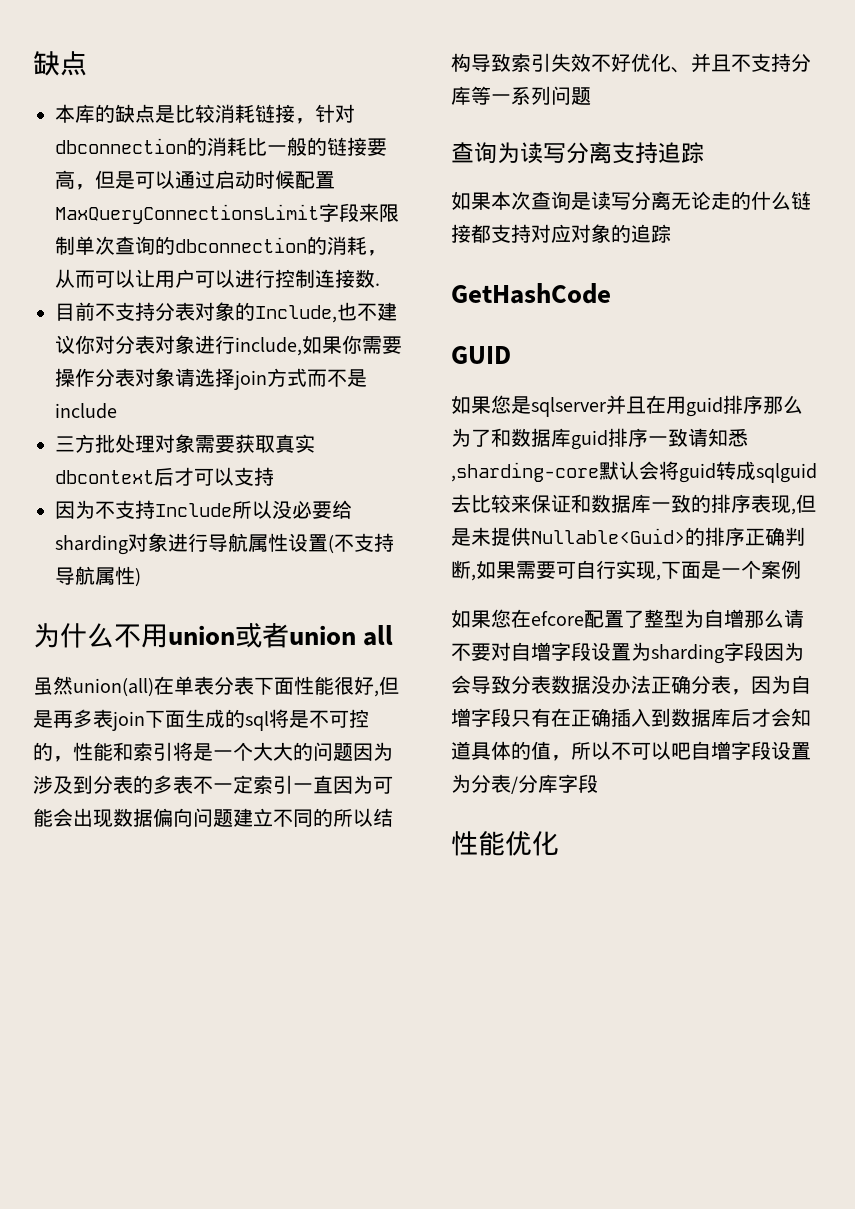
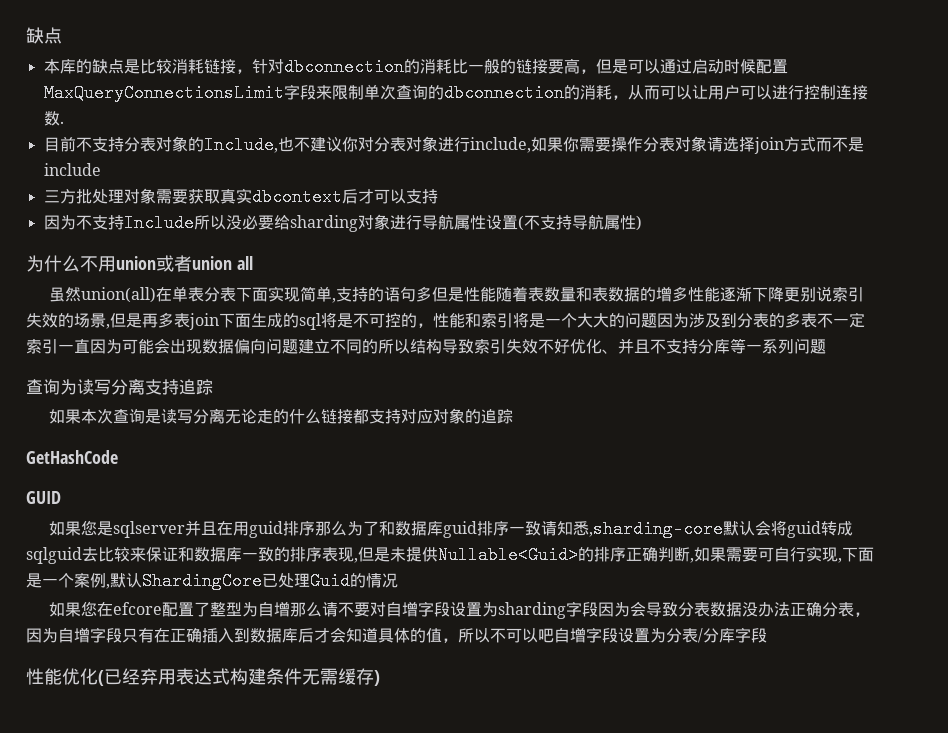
- 虽然union(all)在单表分表下面性能很好,但是再多表join下面生成的sql将是不可控的，性能和索引将是一个大大的问题因为涉及到分表的多表不一定索引一直因为可能会出现数据偏向问题建立不同的所以结构导致索引失效不好优化、并且不支持分库等一系列问题
+ 虽然union(all)在单表分表下面实现简单,支持的语句多但是性能随着表数量和表数据的增多性能逐渐下降更别说索引失效的场景,但是再多表join下面生成的sql将是不可控的，性能和索引将是一个大大的问题因为涉及到分表的多表不一定索引一直因为可能会出现数据偏向问题建立不同的所以结构导致索引失效不好优化、并且不支持分库等一系列问题
- 如果您是sqlserver并且在用guid排序那么为了和数据库guid排序一致请知悉,sharding-core默认会将guid转成sqlguid去比较来保证和数据库一致的排序表现,但是未提供Nullable<Guid>的排序正确判断,如果需要可自行实现,下面是一个案例
+ 如果您是sqlserver并且在用guid排序那么为了和数据库guid排序一致请知悉,sharding-core默认会将guid转成sqlguid去比较来保证和数据库一致的排序表现,但是未提供Nullable<Guid>的排序正确判断,如果需要可自行实现,下面是一个案例,默认ShardingCore已处理Guid的情况
- 性能优化
+ 性能优化(已经弃用表达式构建条件无需缓存)

